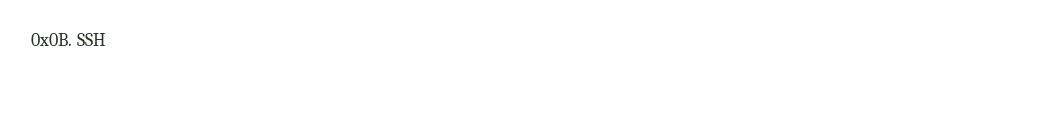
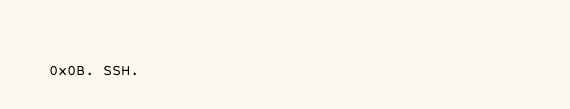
- SSH
+ SSH.

